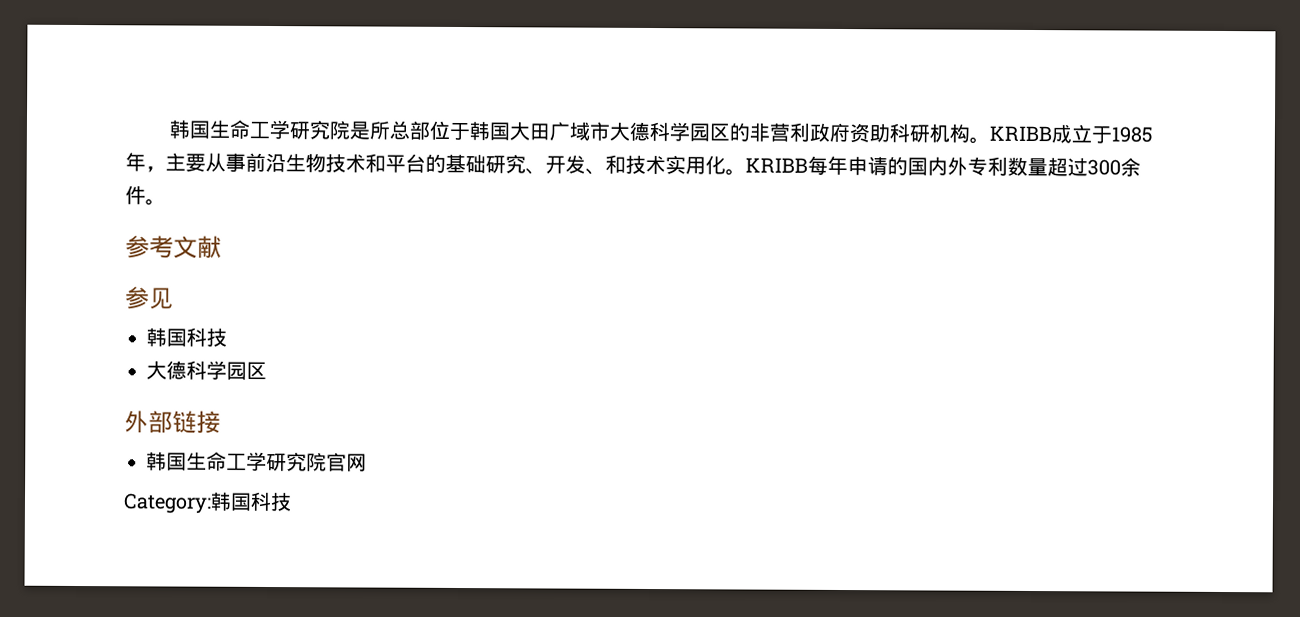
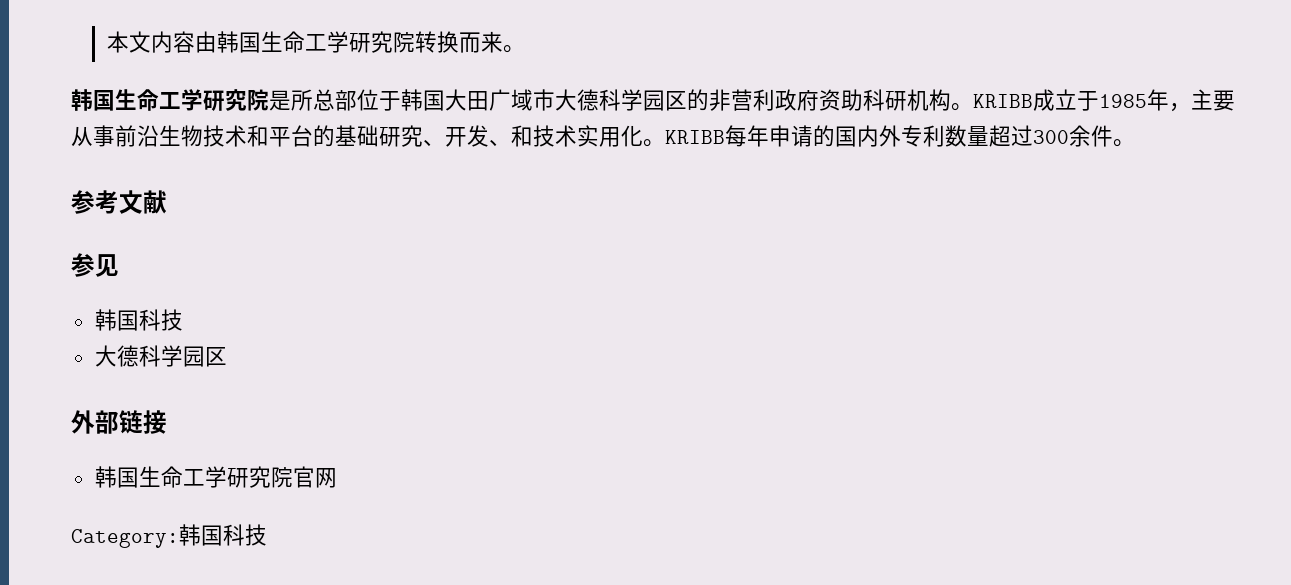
+ 本文内容由韩国生命工学研究院转换而来。

